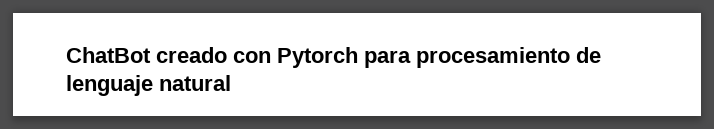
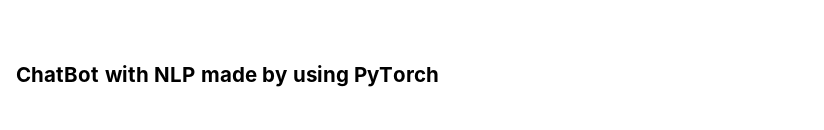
- ChatBot creado con Pytorch para procesamiento de lenguaje natural
+ ChatBot with NLP made by using PyTorch

